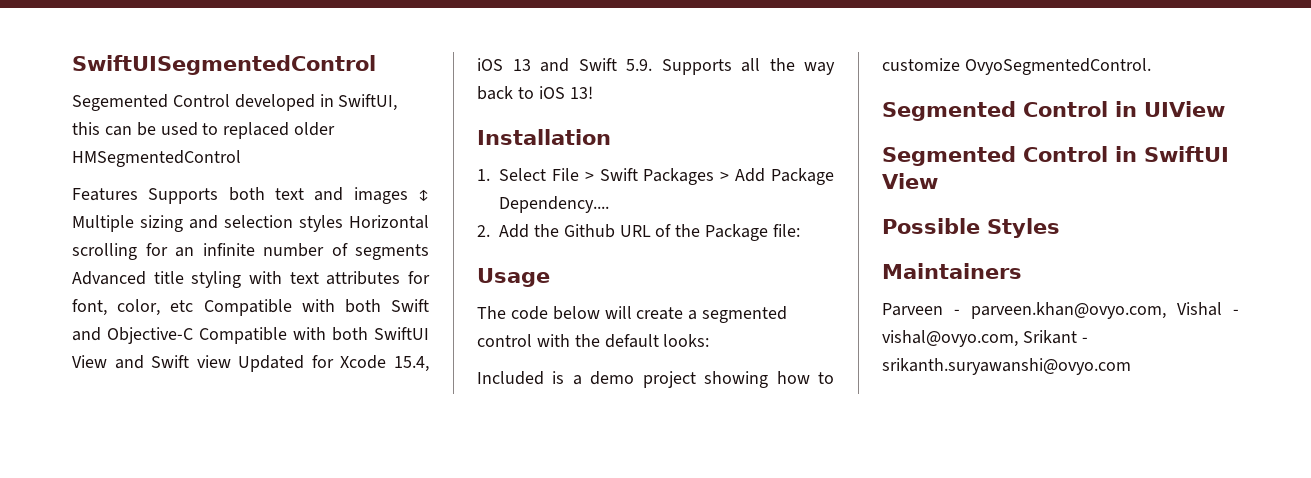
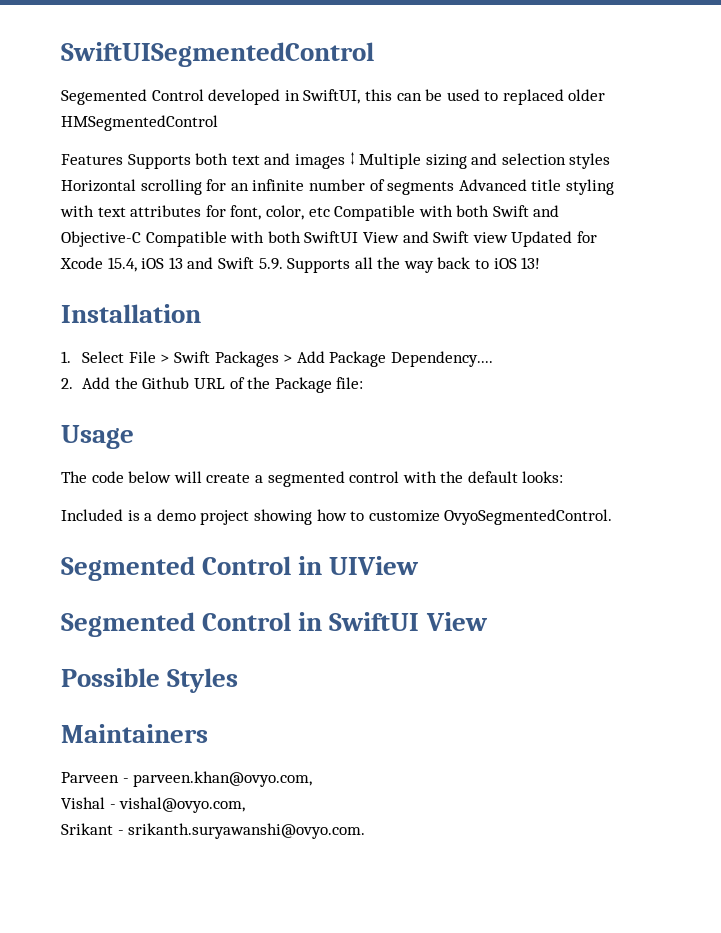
- Parveen - parveen.khan@ovyo.com, Vishal - vishal@ovyo.com, Srikant - srikanth.suryawanshi@ovyo.com
+ Parveen - parveen.khan@ovyo.com,
+ Vishal - vishal@ovyo.com,
+ Srikant - srikanth.suryawanshi@ovyo.com.

